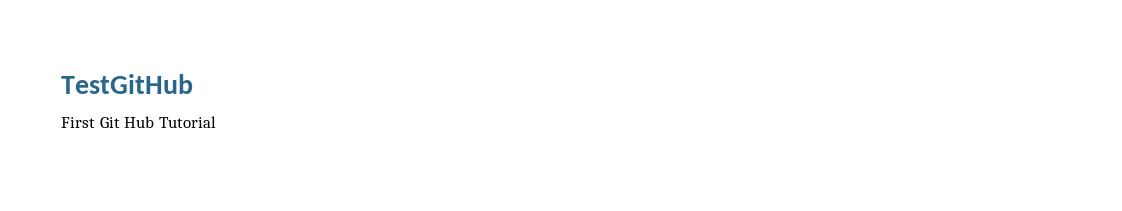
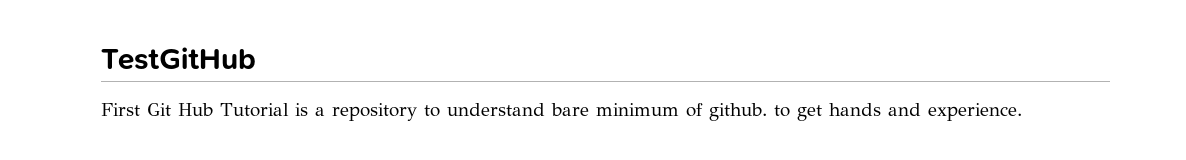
- First Git Hub Tutorial
+ First Git Hub Tutorial is a repository to understand bare minimum of github. to get hands and experience.

